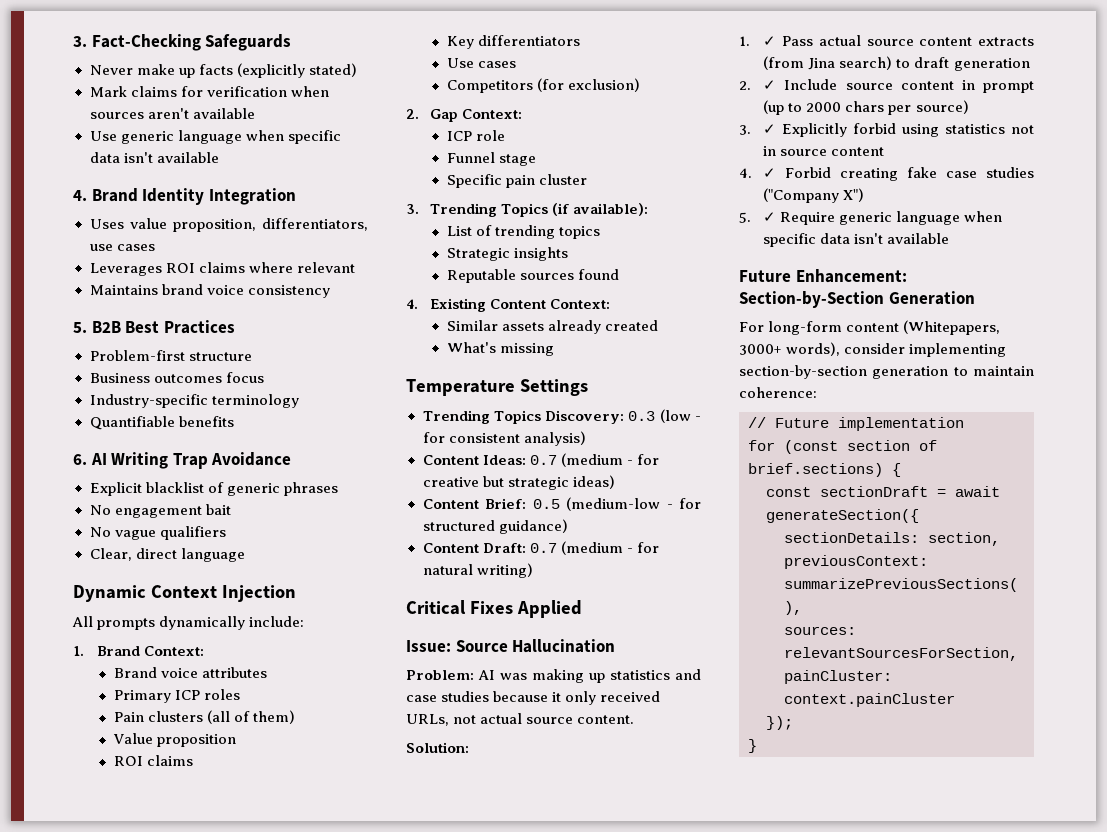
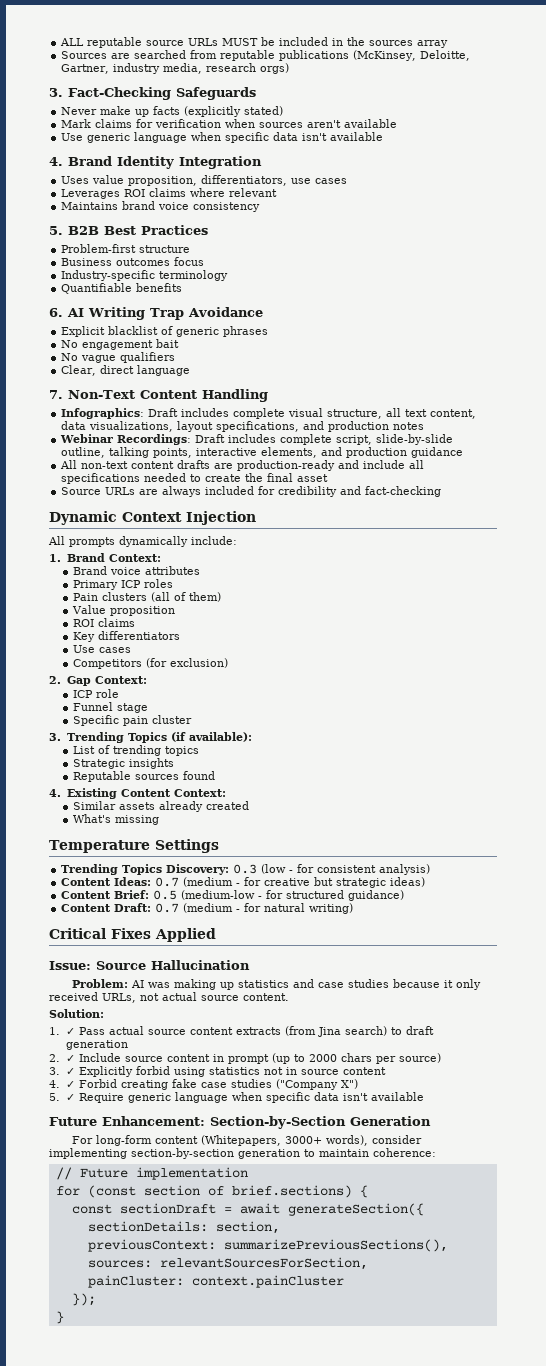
+ ALL reputable source URLs MUST be included in the sources array
+ Sources are searched from reputable publications (McKinsey, Deloitte, Gartner, industry media, research orgs)
+ 7. Non-Text Content Handling
+ Infographics: Draft includes complete visual structure, all text content, data visualizations, layout specifications, and production notes
+ Webinar Recordings: Draft includes complete script, slide-by-slide outline, talking points, interactive elements, and production guidance
+ All non-text content drafts are production-ready and include all specifications needed to create the final asset
+ Source URLs are always included for credibility and fact-checking

